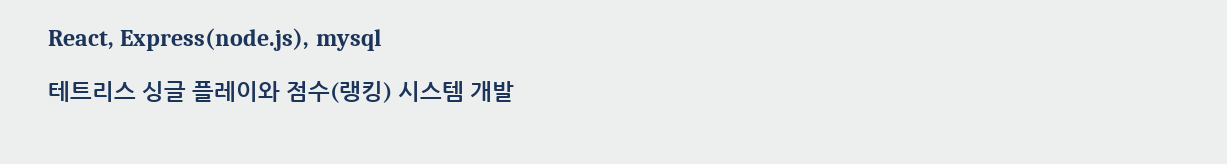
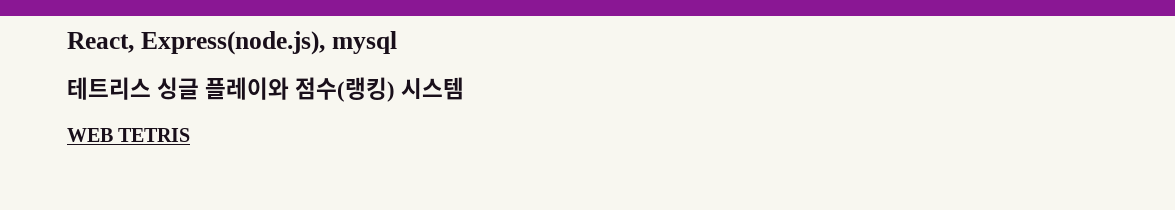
- 테트리스 싱글 플레이와 점수(랭킹) 시스템 개발
+ 테트리스 싱글 플레이와 점수(랭킹) 시스템
+ WEB TETRIS

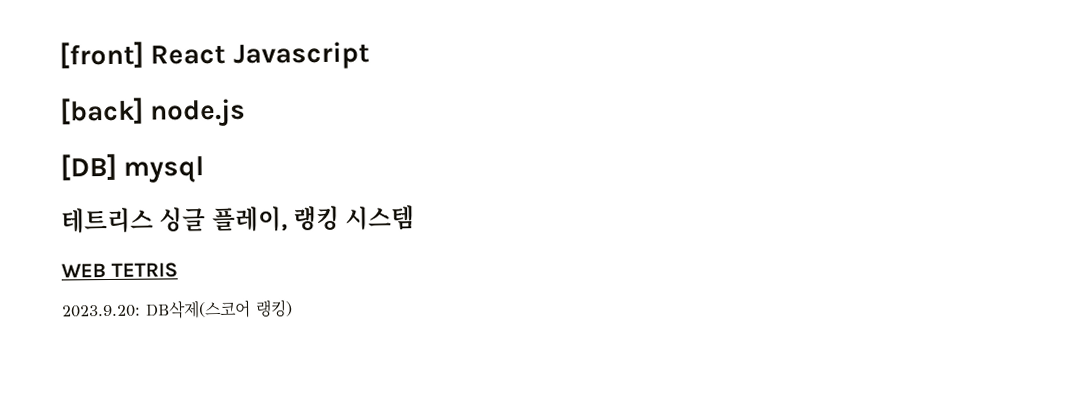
- React, Express(node.js), mysql
+ [front] React Javascript
+ [back] node.js
+ [DB] mysql
- 테트리스 싱글 플레이와 점수(랭킹) 시스템
+ 테트리스 싱글 플레이, 랭킹 시스템
+ 2023.9.20: DB삭제(스코어 랭킹)

